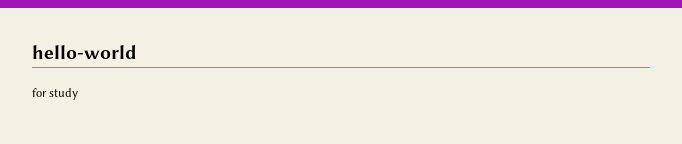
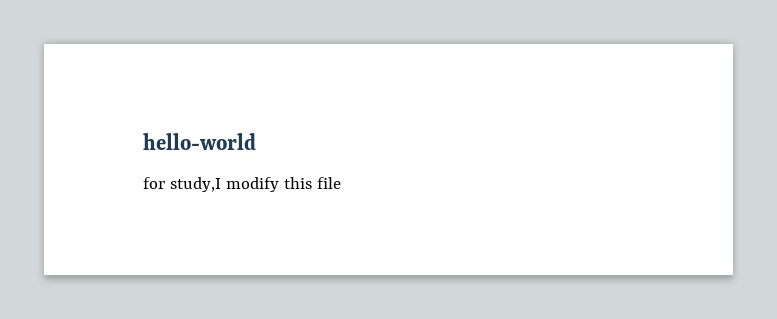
- for study
+ for study,I modify this file

